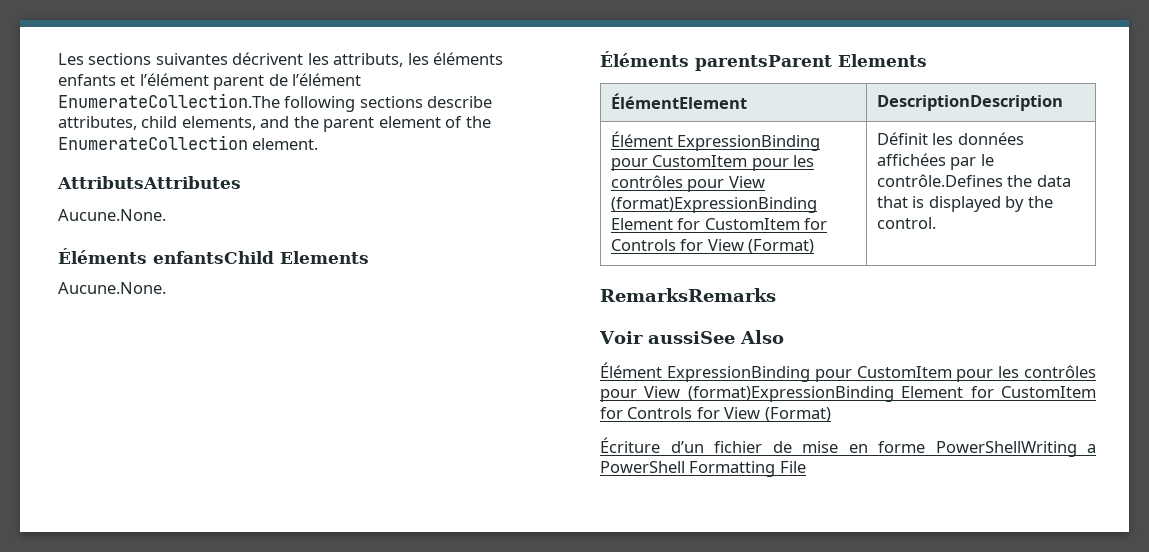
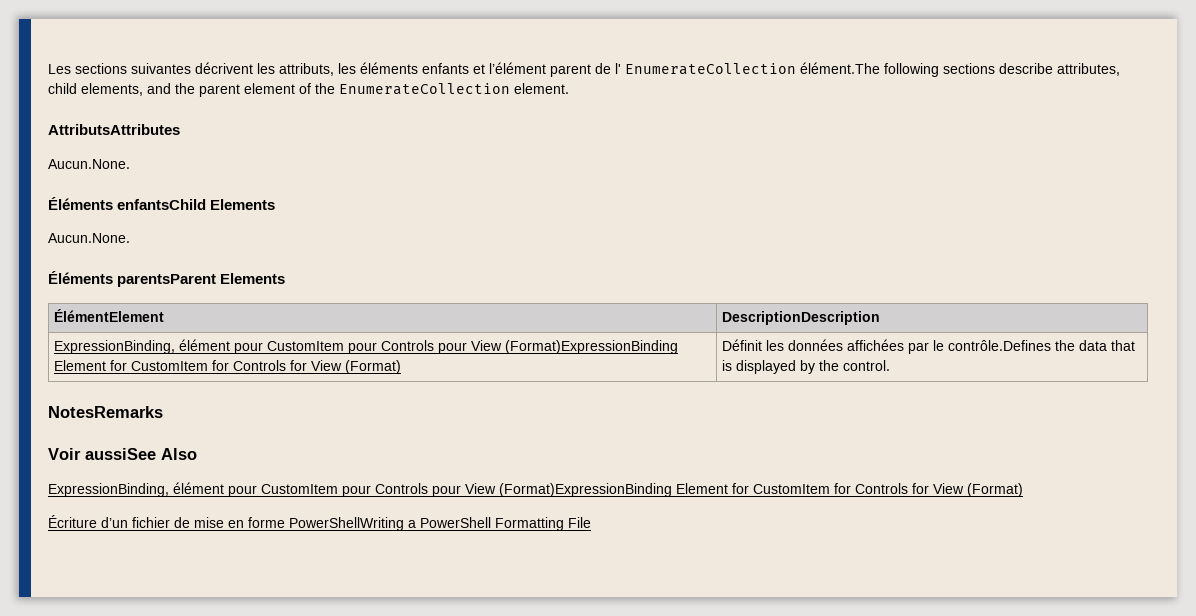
- Les sections suivantes décrivent les attributs, les éléments enfants et l’élément parent de l’élément EnumerateCollection.The following sections describe attributes, child elements, and the parent element of the EnumerateCollection element.
+ Les sections suivantes décrivent les attributs, les éléments enfants et l’élément parent de l' EnumerateCollection élément.The following sections describe attributes, child elements, and the parent element of the EnumerateCollection element.
  AttributsAttributes
- Aucune.None.
+ Aucun.None.
  Éléments enfantsChild Elements
- Aucune.None.
+ Aucun.None.
- Élément ExpressionBinding pour CustomItem pour les contrôles pour View (format)ExpressionBinding Element for CustomItem for Controls for View (Format) | Définit les données affichées par le contrôle.Defines the data that is displayed by the control.
+ ExpressionBinding, élément pour CustomItem pour Controls pour View (Format)ExpressionBinding Element for CustomItem for Controls for View (Format) | Définit les données affichées par le contrôle.Defines the data that is displayed by the control.
- RemarksRemarks
+ NotesRemarks
  Voir aussiSee Also
- Élément ExpressionBinding pour CustomItem pour les contrôles pour View (format)ExpressionBinding Element for CustomItem for Controls for View (Format)
+ ExpressionBinding, élément pour CustomItem pour Controls pour View (Format)ExpressionBinding Element for CustomItem for Controls for View (Format)

